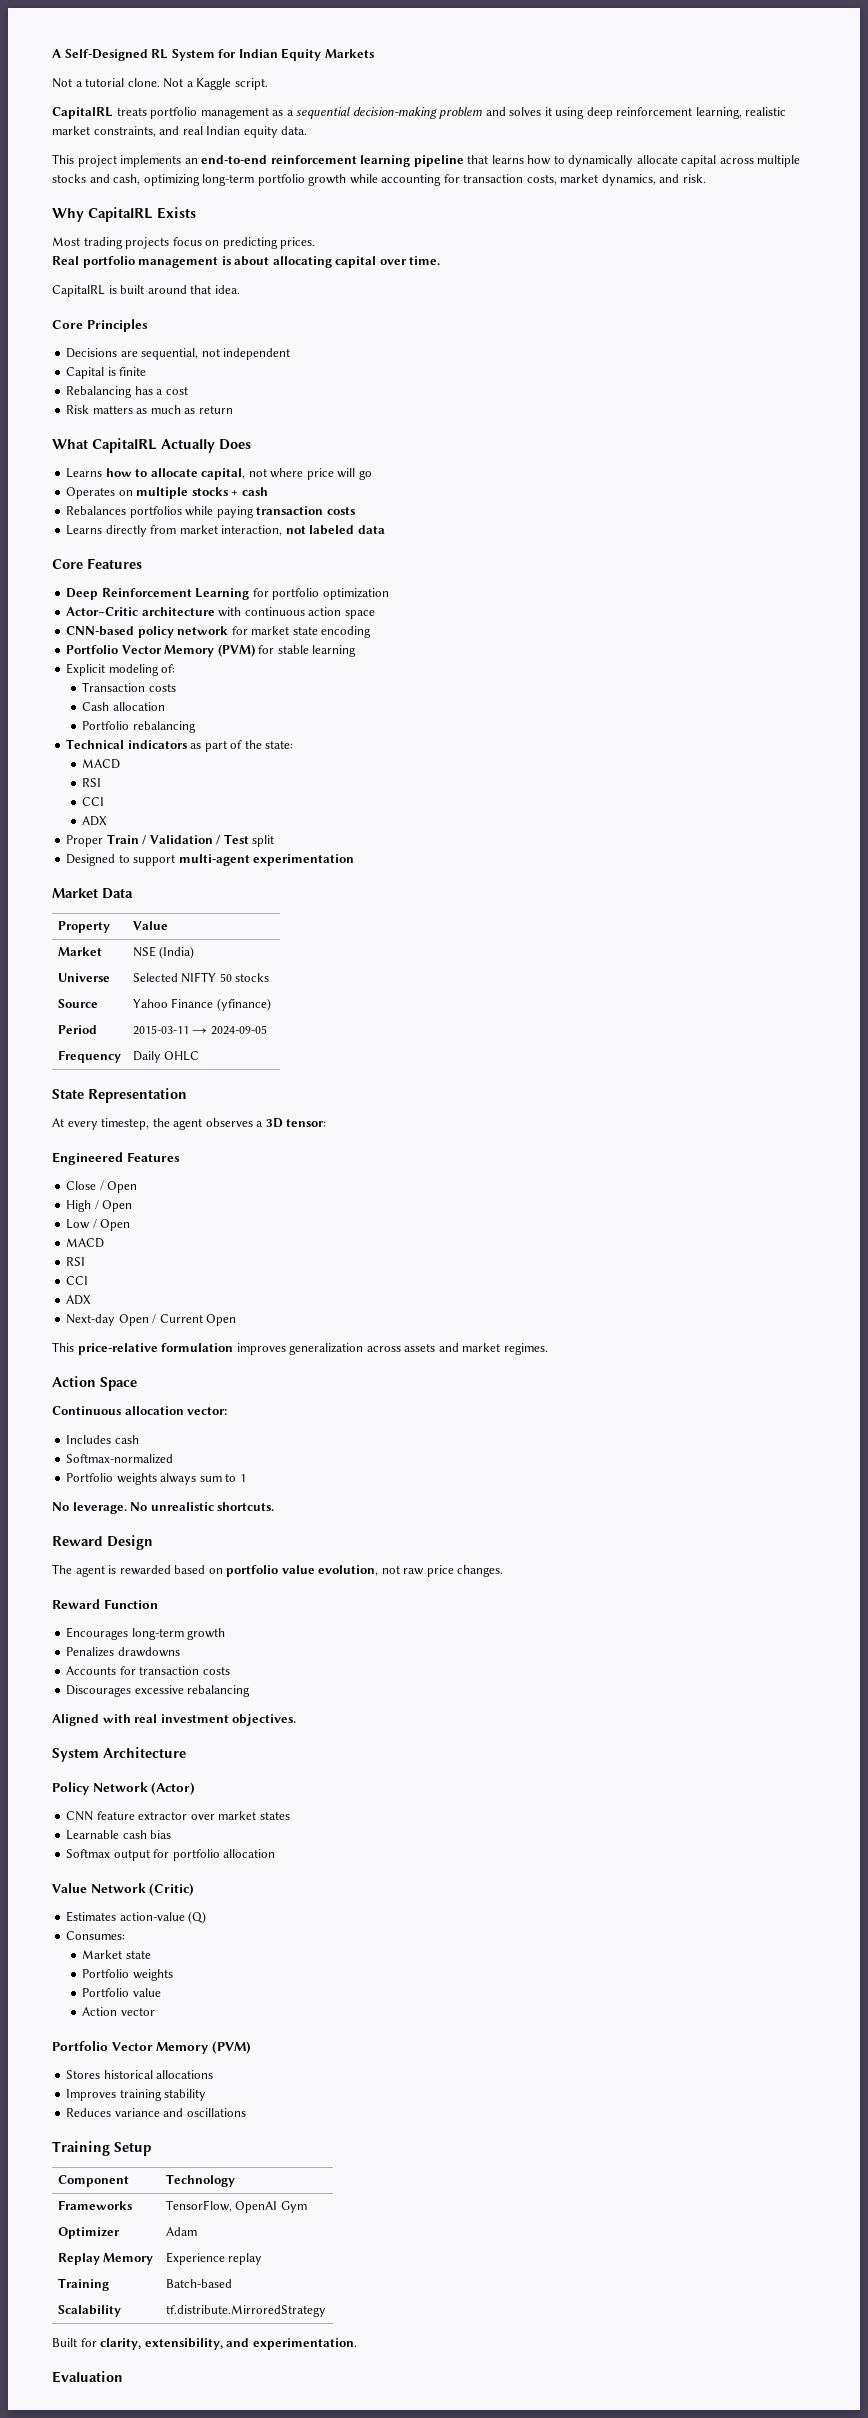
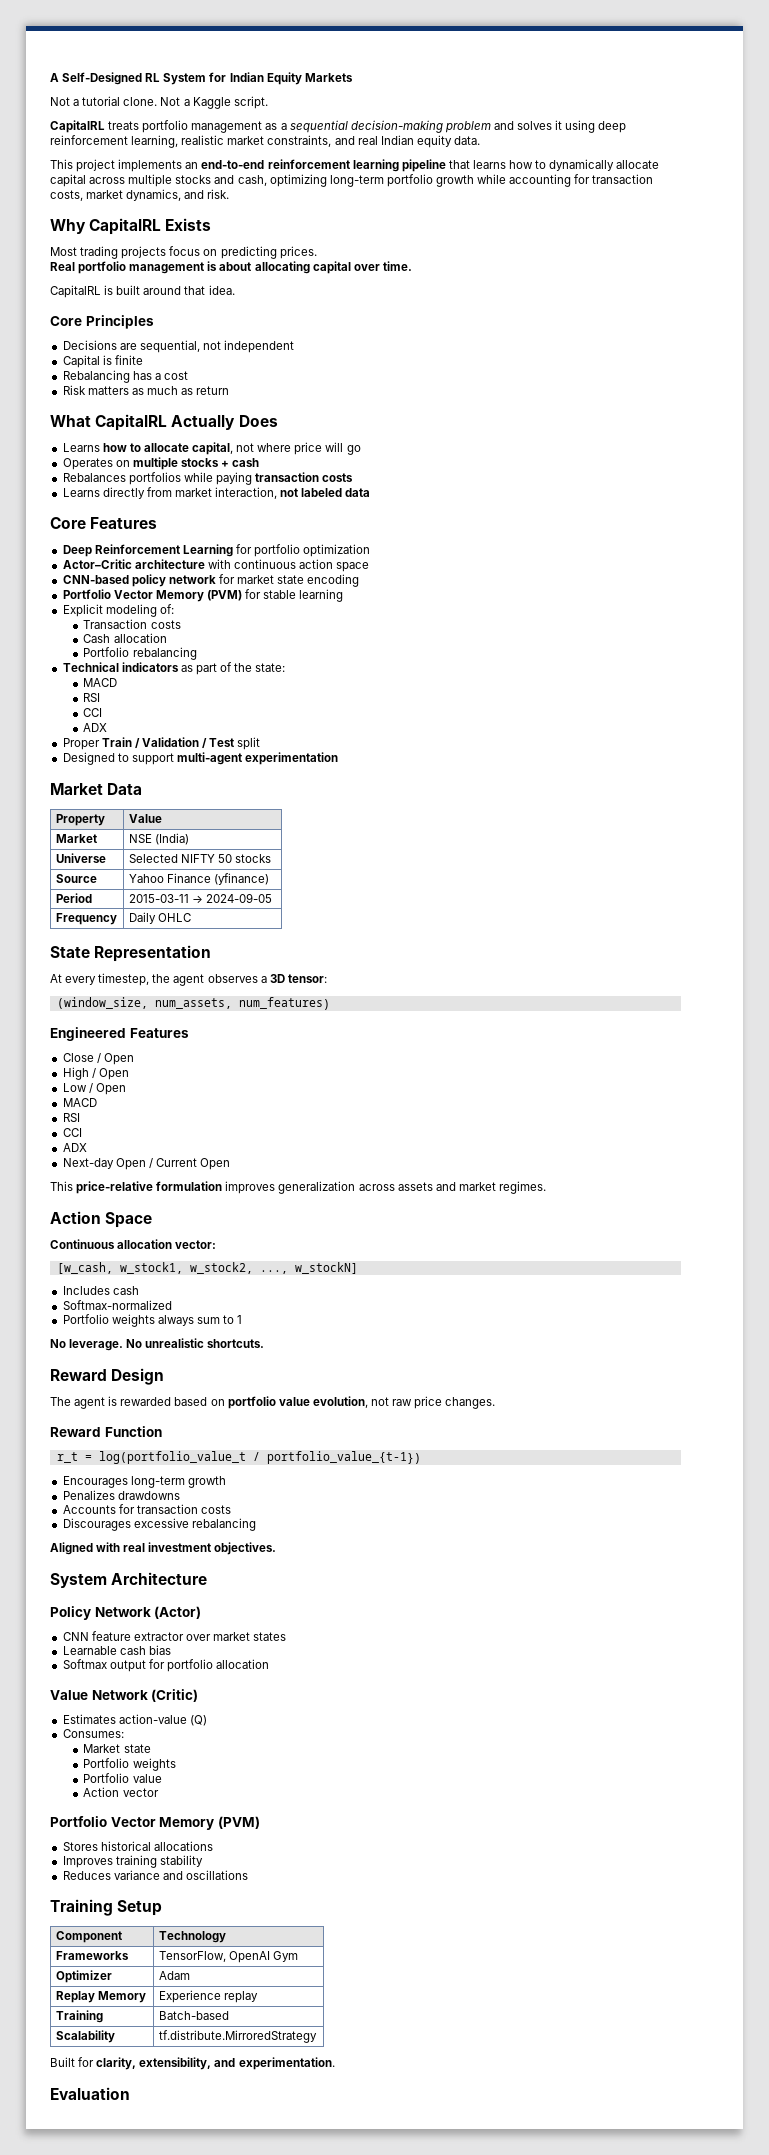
+ (window_size, num_assets, num_features)
+ [w_cash, w_stock1, w_stock2, ..., w_stockN]
+ r_t = log(portfolio_value_t / portfolio_value_{t-1})

